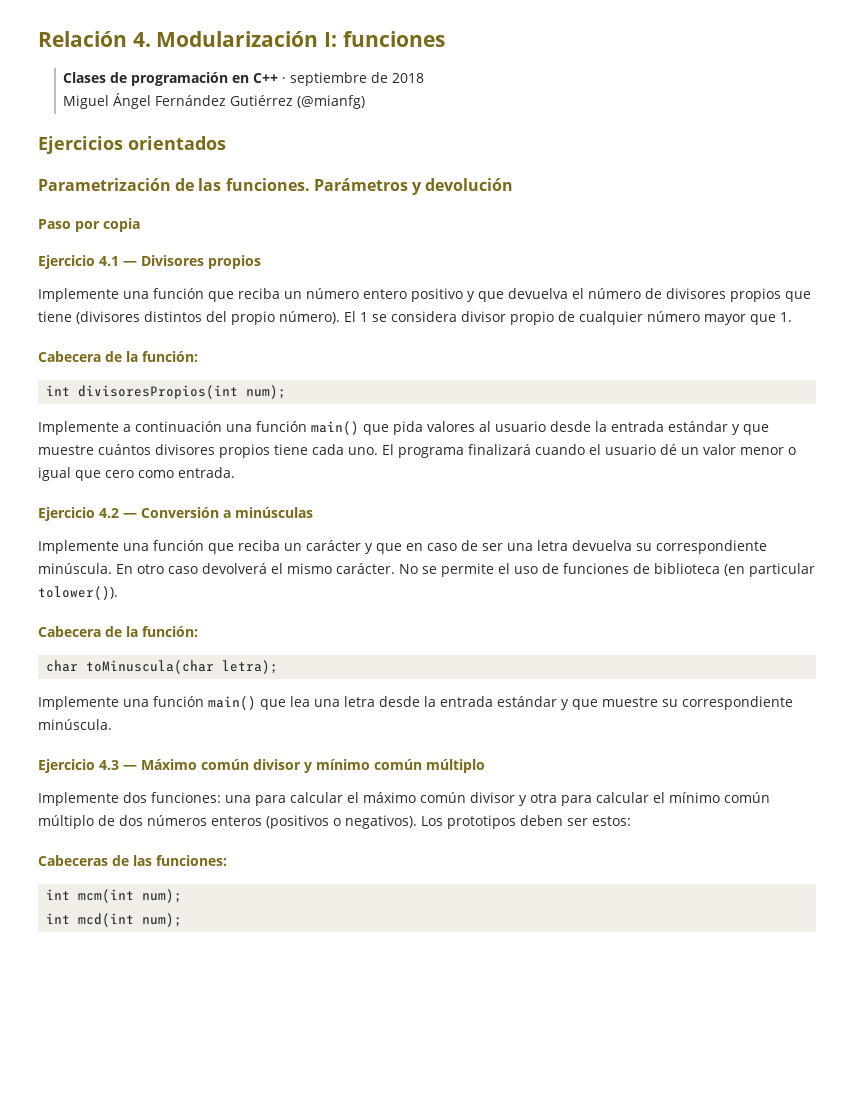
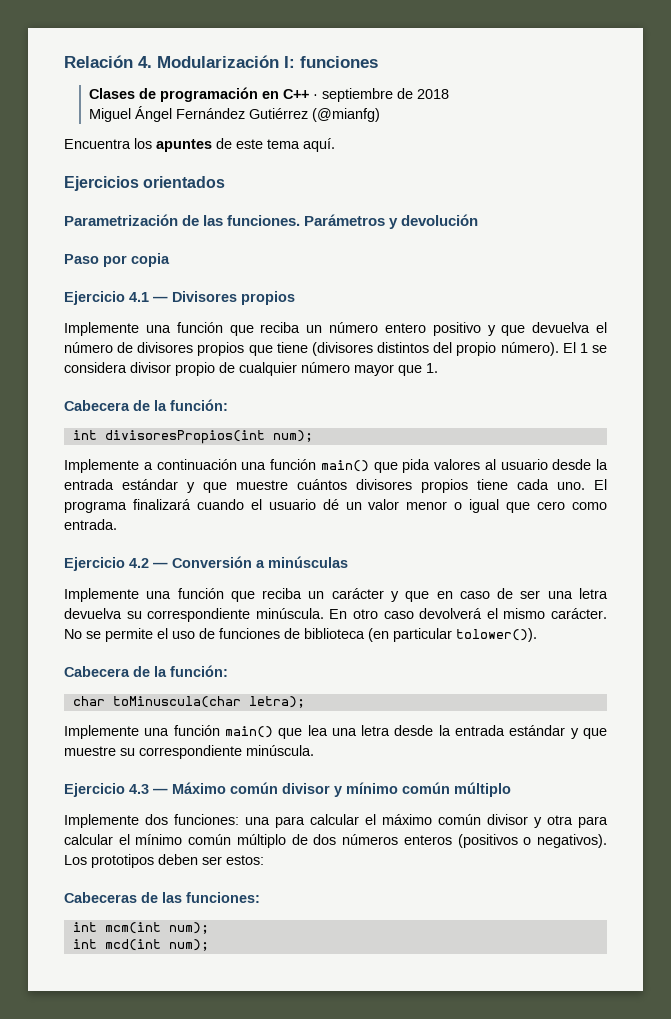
+ Encuentra los apuntes de este tema aquí.

